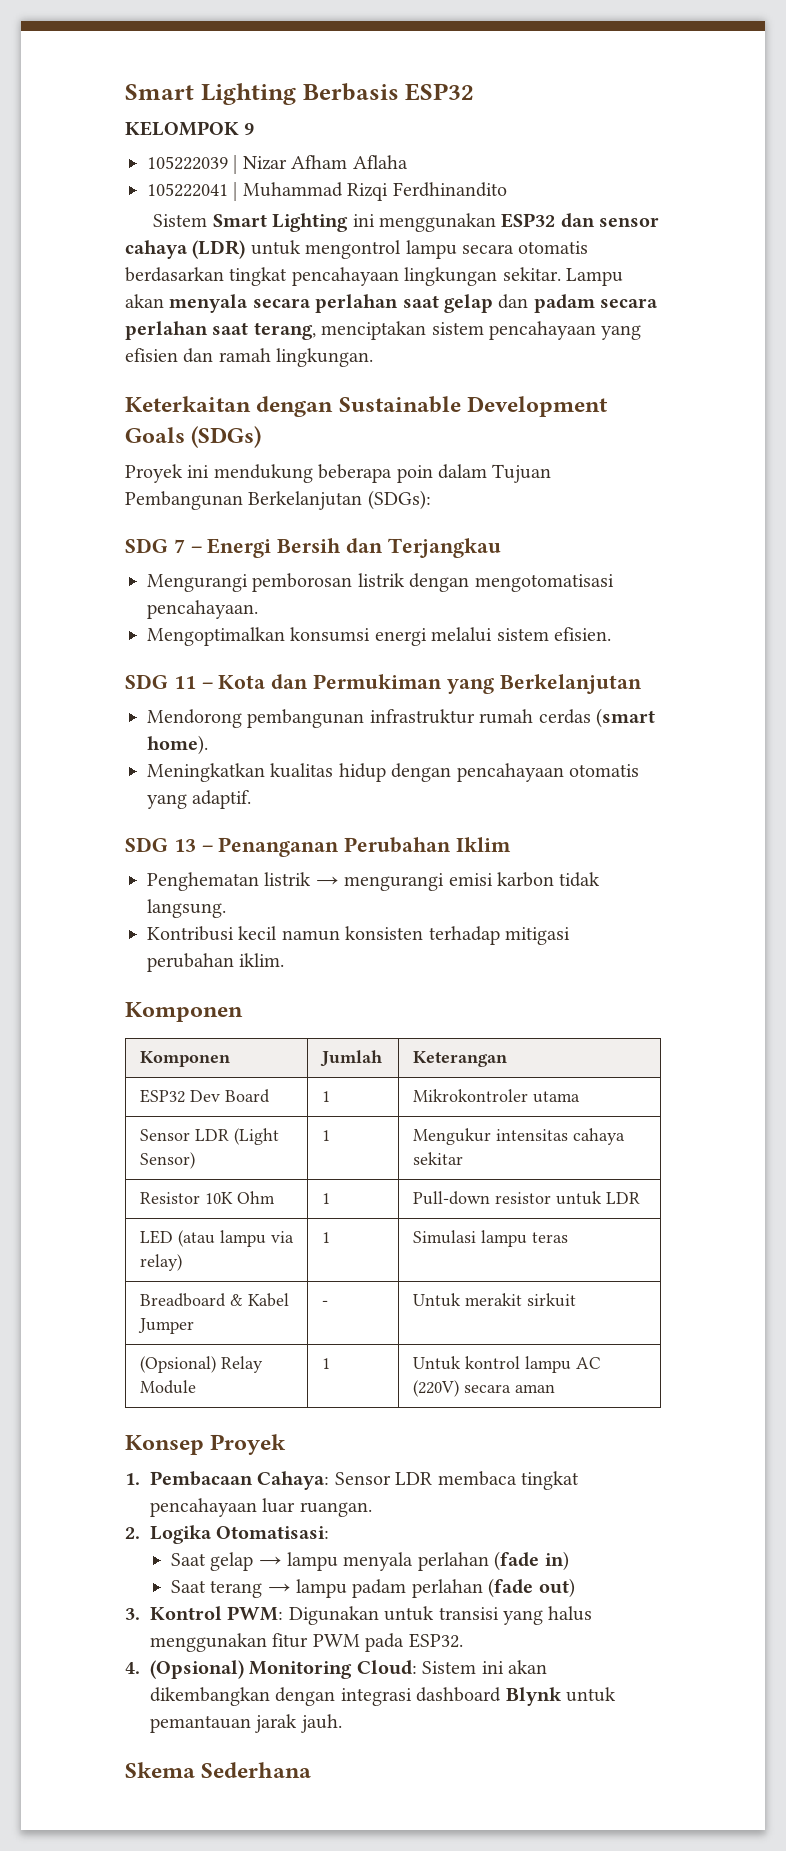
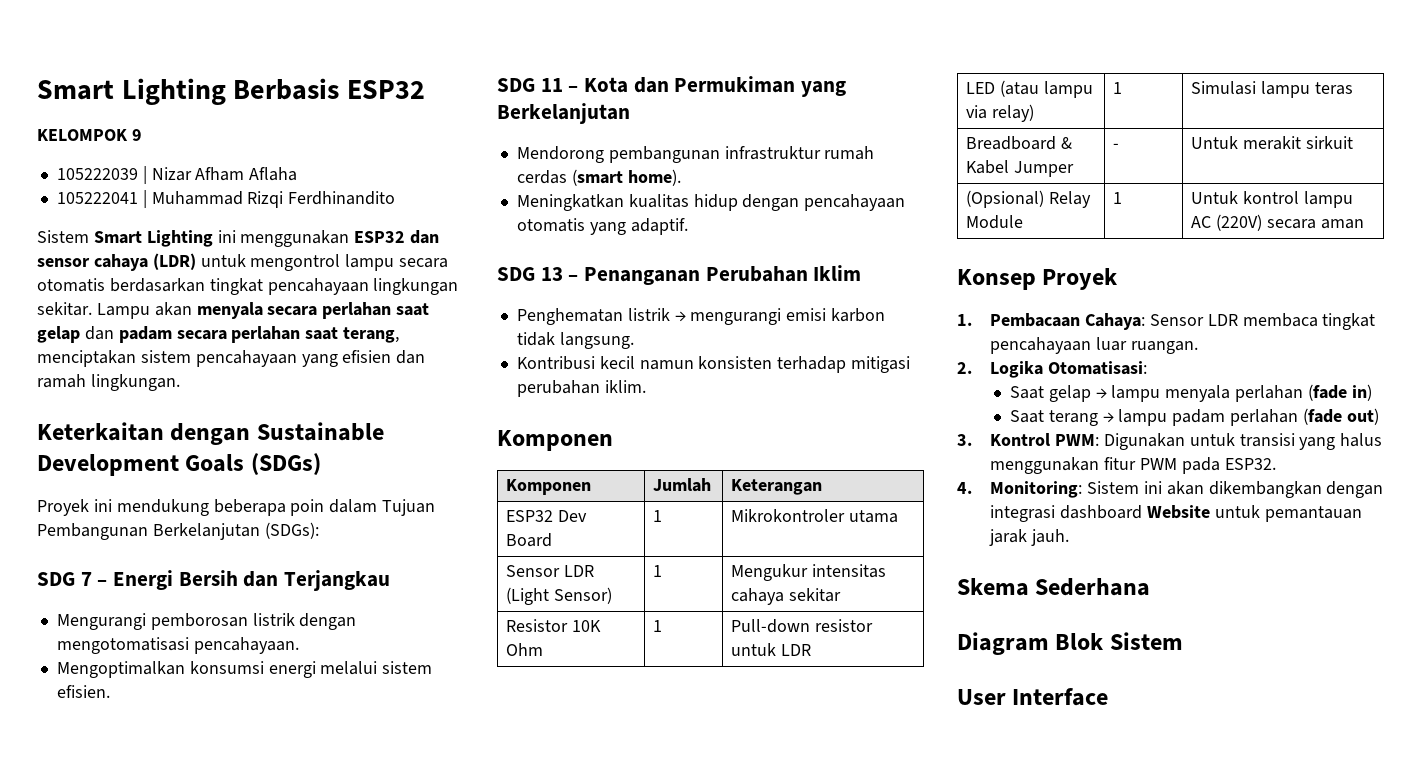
- 4. (Opsional) Monitoring Cloud: Sistem ini akan dikembangkan dengan integrasi dashboard Blynk untuk pemantauan jarak jauh.
+ 4. Monitoring: Sistem ini akan dikembangkan dengan integrasi dashboard Website untuk pemantauan jarak jauh.
+ Diagram Blok Sistem
+ User Interface

